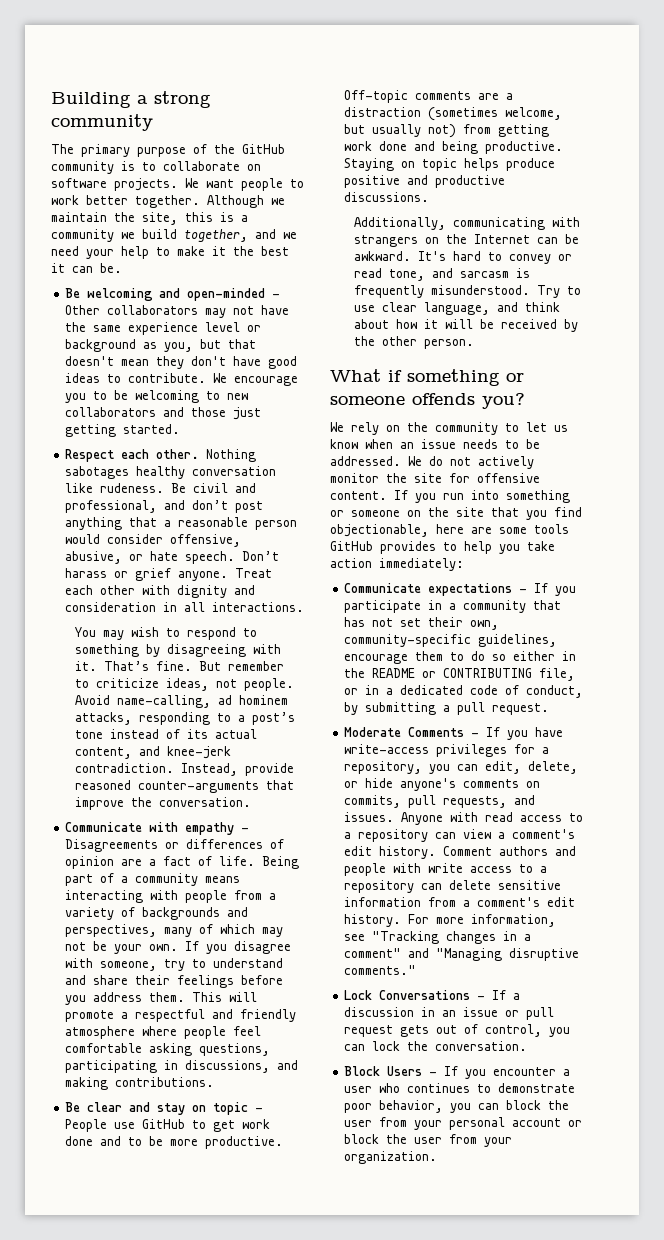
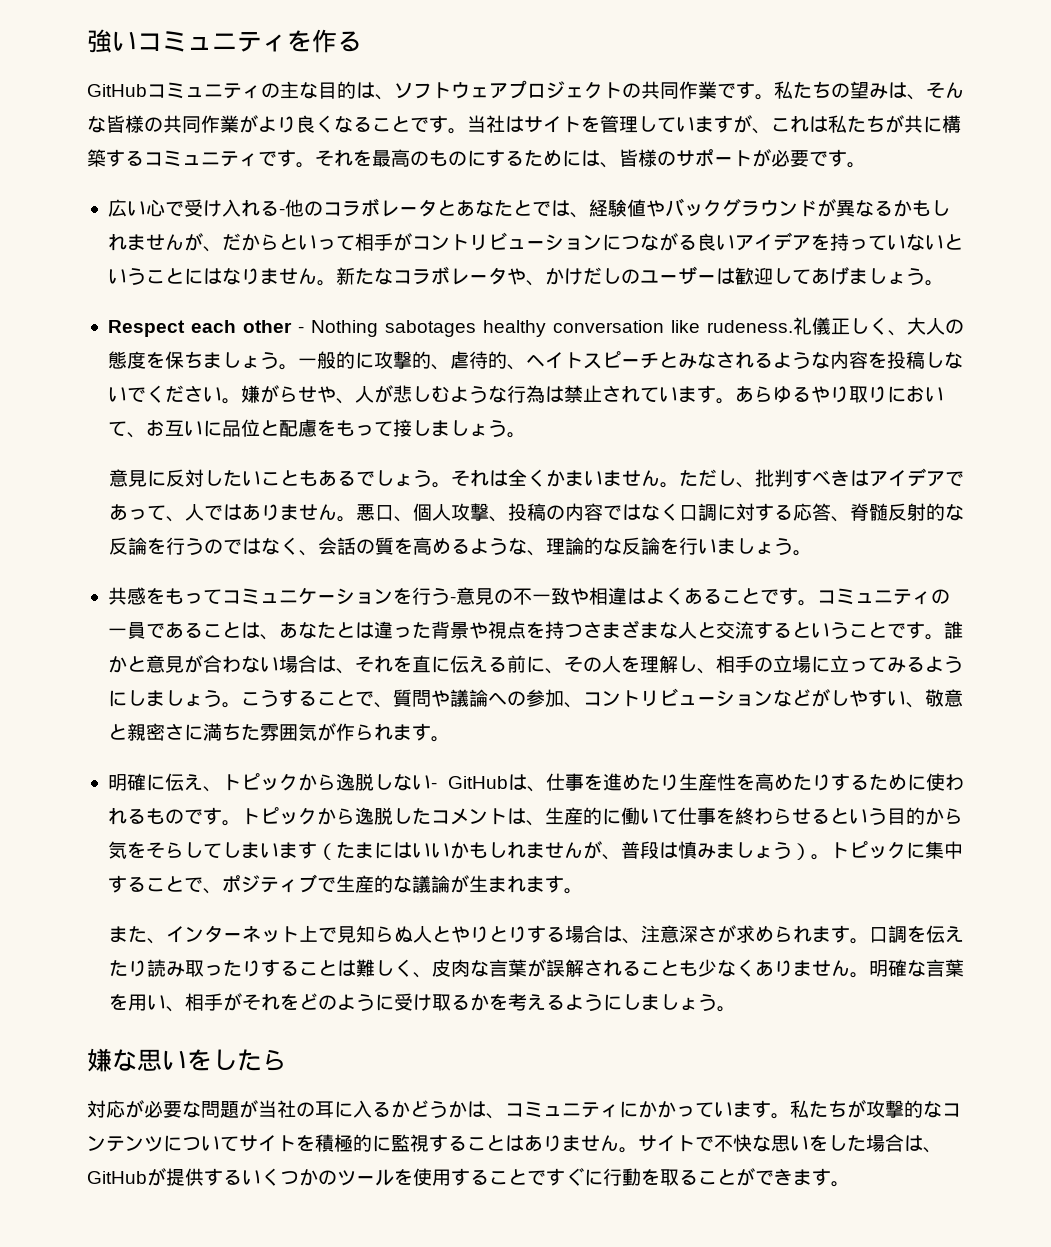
- Building a strong community
- The primary purpose of the GitHub community is to collaborate on software projects. We want people to work better together. Although we maintain the site, this is a community we build together, and we need your help to make it the best it can be.
- Be welcoming and open-minded - Other collaborators may not have the same experience level or background as you, but that doesn't mean they don't have good ideas to contribute. We encourage you to be welcoming to new collaborators and those just getting started.
+ 強いコミュニティを作る
+ GitHubコミュニティの主な目的は、ソフトウェアプロジェクトの共同作業です。私たちの望みは、そんな皆様の共同作業がより良くなることです。当社はサイトを管理していますが、これは私たちが共に構築するコミュニティです。それを最高のものにするためには、皆様のサポートが必要です。
+ 広い心で受け入れる-他のコラボレータとあなたとでは、経験値やバックグラウンドが異なるかもしれませんが、だからといって相手がコントリビューションにつながる良いアイデアを持っていないということにはなりません。新たなコラボレータや、かけだしのユーザーは歓迎してあげましょう。
- Respect each other. Nothing sabotages healthy conversation like rudeness.
+ Respect each other - Nothing sabotages healthy conversation like rudeness.
- Be civil and professional, and don’t post anything that a reasonable person would consider offensive, abusive, or hate speech. Don’t harass or grief anyone. Treat each other with dignity and consideration in all interactions.
- You may wish to respond to something by disagreeing with it. That’s fine. But remember to criticize ideas, not people. Avoid name-calling, ad hominem attacks, responding to a post’s tone instead of its actual content, and knee-jerk contradiction. Instead, provide reasoned counter-arguments that improve the conversation.
- Communicate with empathy - Disagreements or differences of opinion are a fact of life. Being part of a community means interacting with people from a variety of backgrounds and perspectives, many of which may not be your own. If you disagree with someone, try to understand and share their feelings before you address them. This will promote a respectful and friendly atmosphere where people feel comfortable asking questions, participating in discussions, and making contributions.
- Be clear and stay on topic - People use GitHub to get work done and to be more productive. Off-topic comments are a distraction (sometimes welcome, but usually not) from getting work done and being productive. Staying on topic helps produce positive and productive discussions.
- Additionally, communicating with strangers on the Internet can be awkward. It's hard to convey or read tone, and sarcasm is frequently misunderstood. Try to use clear language, and think about how it will be received by the other person.
- What if something or someone offends you?
- We rely on the community to let us know when an issue needs to be addressed. We do not actively monitor the site for offensive content. If you run into something or someone on the site that you find objectionable, here are some tools GitHub provides to help you take action immediately:
- Communicate expectations - If you participate in a community that has not set their own, community-specific guidelines, encourage them to do so either in the README or CONTRIBUTING file, or in a dedicated code of conduct, by submitting a pull request.
- Moderate Comments - If you have write-access privileges for a repository, you can edit, delete, or hide anyone's comments on commits, pull requests, and issues. Anyone with read access to a repository can view a comment's edit history. Comment authors and people with write access to a repository can delete sensitive information from a comment's edit history. For more information, see "Tracking changes in a comment" and "Managing disruptive comments."
- Lock Conversations - If a discussion in an issue or pull request gets out of control, you can lock the conversation.
- Block Users - If you encounter a user who continues to demonstrate poor behavior, you can block the user from your personal account or block the user from your organization.
+ 礼儀正しく、大人の態度を保ちましょう。一般的に攻撃的、虐待的、ヘイトスピーチとみなされるような内容を投稿しないでください。嫌がらせや、人が悲しむような行為は禁止されています。あらゆるやり取りにおいて、お互いに品位と配慮をもって接しましょう。
+ 意見に反対したいこともあるでしょう。それは全くかまいません。ただし、批判すべきはアイデアであって、人ではありません。悪口、個人攻撃、投稿の内容ではなく口調に対する応答、脊髄反射的な反論を行うのではなく、会話の質を高めるような、理論的な反論を行いましょう。
+ 共感をもってコミュニケーションを行う-意見の不一致や相違はよくあることです。コミュニティの一員であることは、あなたとは違った背景や視点を持つさまざまな人と交流するということです。誰かと意見が合わない場合は、それを直に伝える前に、その人を理解し、相手の立場に立ってみるようにしましょう。こうすることで、質問や議論への参加、コントリビューションなどがしやすい、敬意と親密さに満ちた雰囲気が作られます。
+ 明確に伝え、トピックから逸脱しない- GitHubは、仕事を進めたり生産性を高めたりするために使われるものです。トピックから逸脱したコメントは、生産的に働いて仕事を終わらせるという目的から気をそらしてしまいます（たまにはいいかもしれませんが、普段は慎みましょう）。トピックに集中することで、ポジティブで生産的な議論が生まれます。
+ また、インターネット上で見知らぬ人とやりとりする場合は、注意深さが求められます。口調を伝えたり読み取ったりすることは難しく、皮肉な言葉が誤解されることも少なくありません。明確な言葉を用い、相手がそれをどのように受け取るかを考えるようにしましょう。
+ 嫌な思いをしたら
+ 対応が必要な問題が当社の耳に入るかどうかは、コミュニティにかかっています。私たちが攻撃的なコンテンツについてサイトを積極的に監視することはありません。サイトで不快な思いをした場合は、GitHubが提供するいくつかのツールを使用することですぐに行動を取ることができます。

